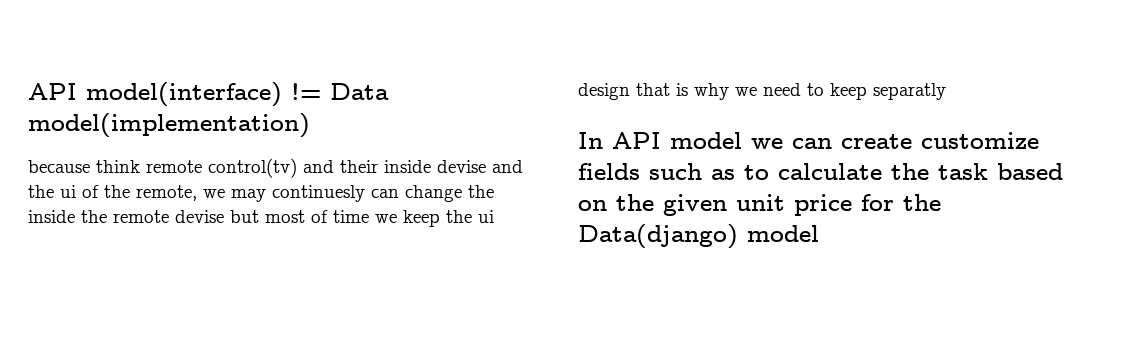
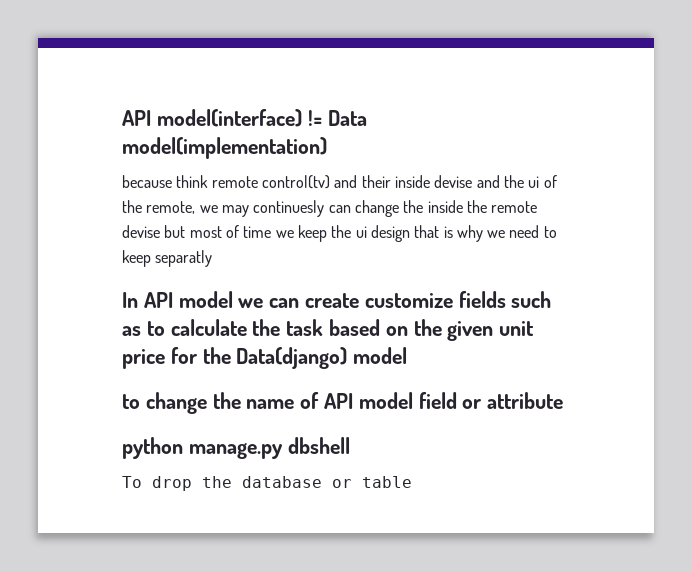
+ to change the name of API model field or attribute
+ python manage.py dbshell
+ To drop the database or table

